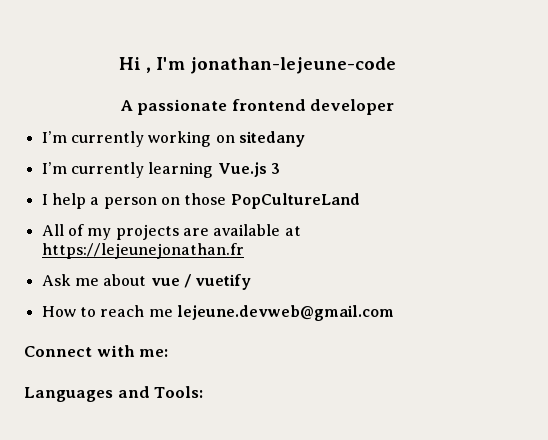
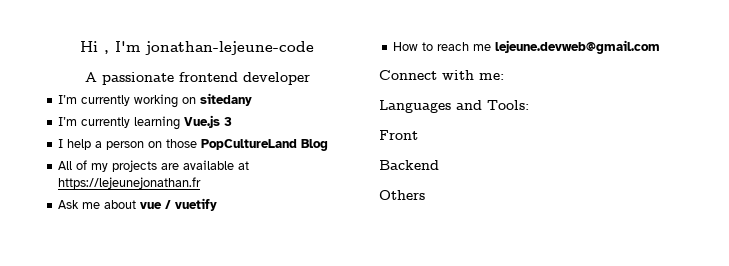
- I help a person on those PopCultureLand
+ I help a person on those PopCultureLand Blog
+ Front
+ Backend
+ Others

